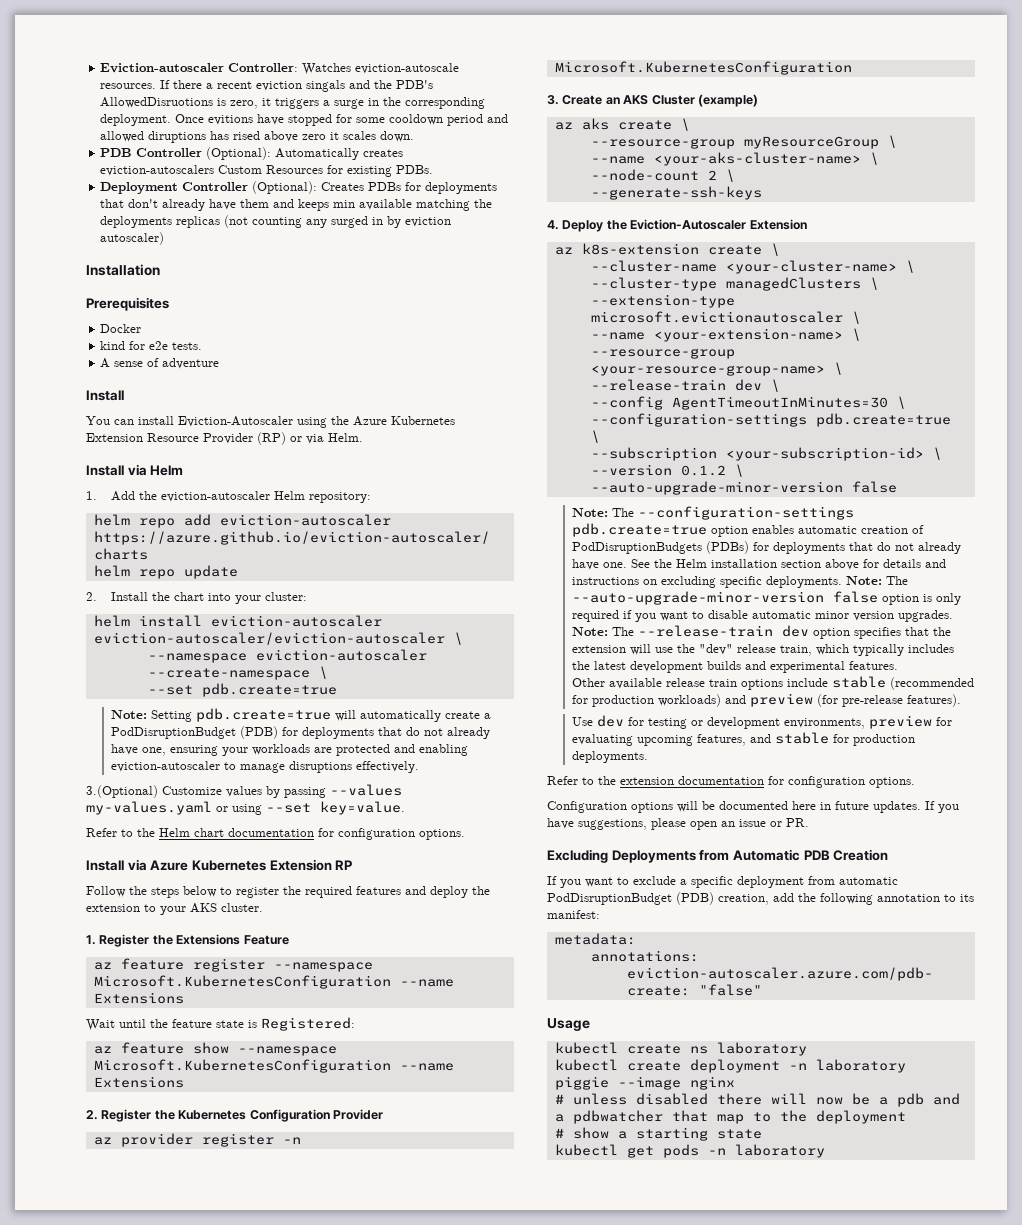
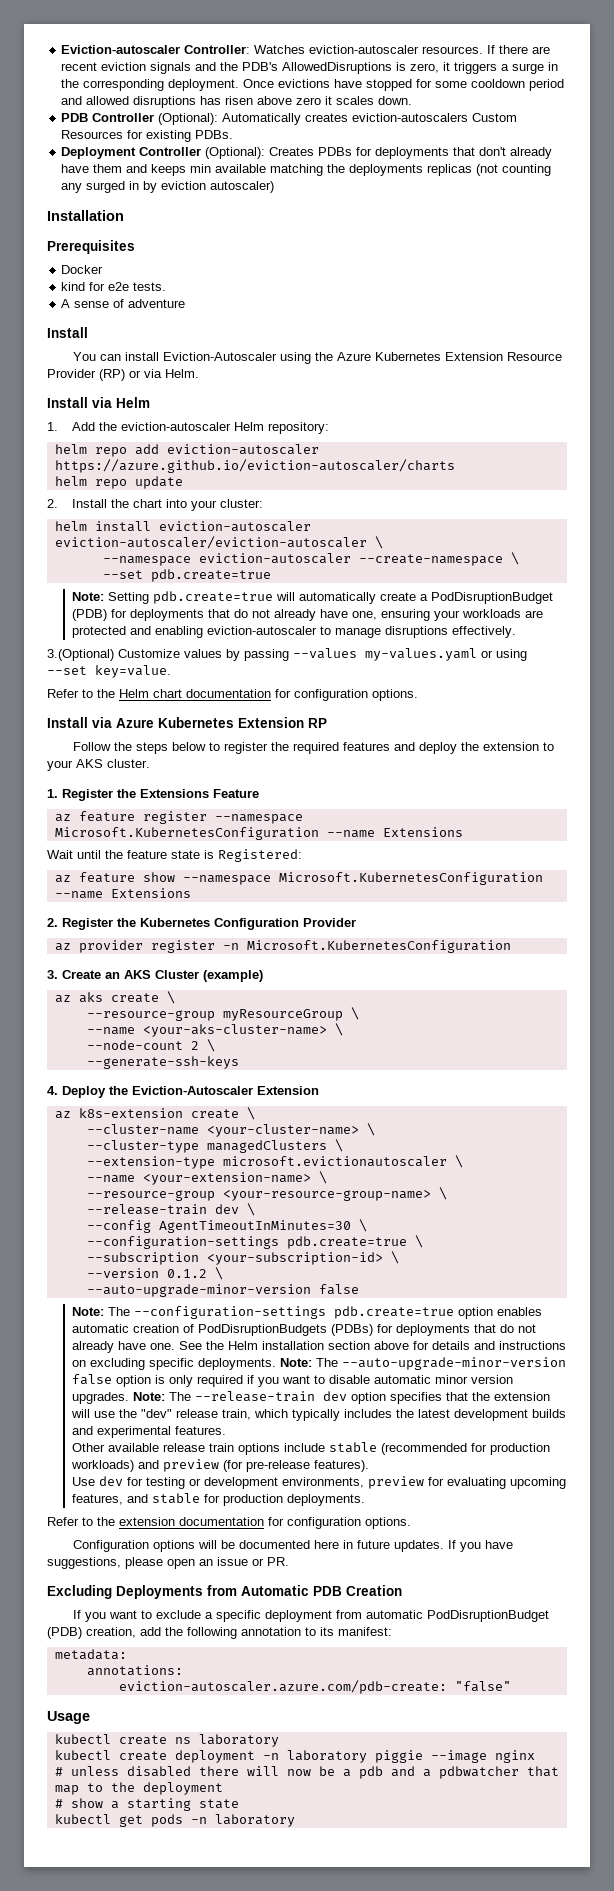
- Eviction-autoscaler Controller: Watches eviction-autoscale resources.
+ Eviction-autoscaler Controller: Watches eviction-autoscaler resources.
- If there a recent eviction singals and the PDB's AllowedDisruotions is zero, it triggers a surge in the corresponding deployment.
+ If there are recent eviction signals and the PDB's AllowedDisruptions is zero, it triggers a surge in the corresponding deployment.
- Once evitions have stopped for some cooldown period and allowed diruptions has rised above zero it scales down.
+ Once evictions have stopped for some cooldown period and allowed disruptions has risen above zero it scales down.

